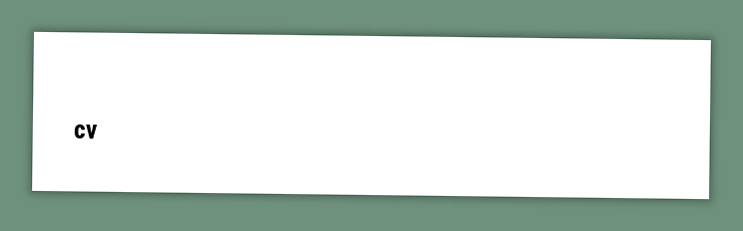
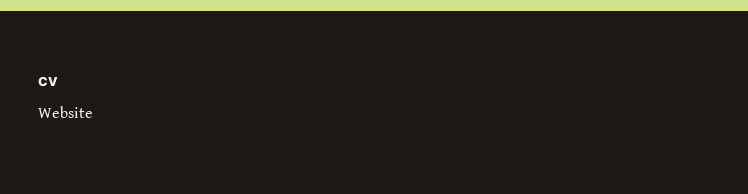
+ Website

